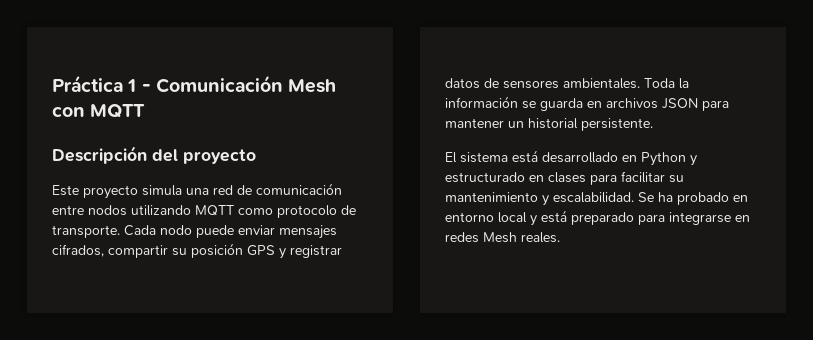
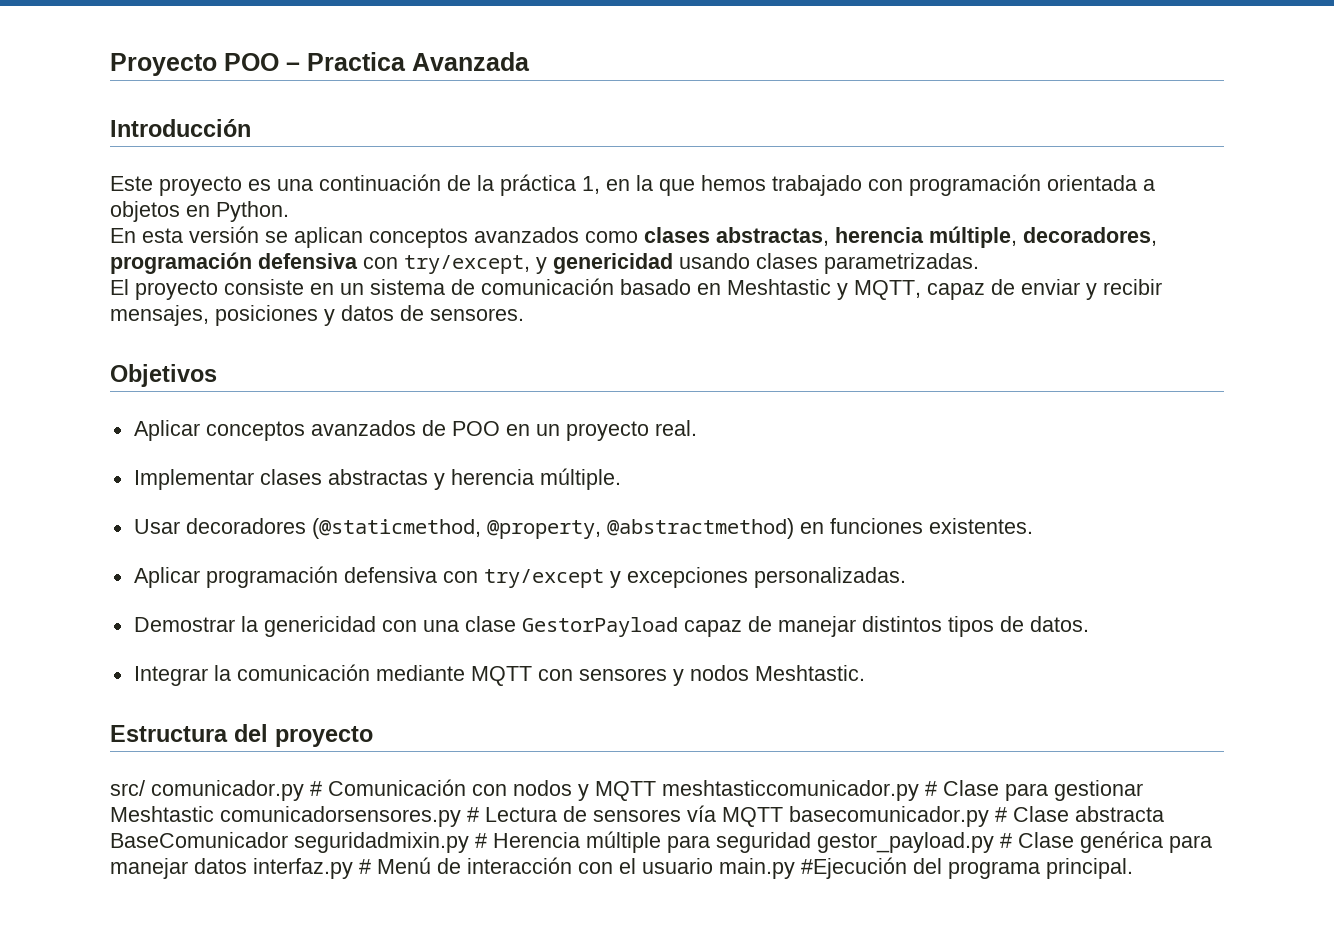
- Práctica 1 - Comunicación Mesh con MQTT
- Descripción del proyecto
- Este proyecto simula una red de comunicación entre nodos utilizando MQTT como protocolo de transporte. Cada nodo puede enviar mensajes cifrados, compartir su posición GPS y registrar datos de sensores ambientales. Toda la información se guarda en archivos JSON para mantener un historial persistente.
- El sistema está desarrollado en Python y estructurado en clases para facilitar su mantenimiento y escalabilidad. Se ha probado en entorno local y está preparado para integrarse en redes Mesh reales.
+ Proyecto POO – Practica Avanzada
+ Introducción
+ Este proyecto es una continuación de la práctica 1, en la que hemos trabajado con programación orientada a objetos en Python.
+ En esta versión se aplican conceptos avanzados como clases abstractas, herencia múltiple, decoradores, programación defensiva con try/except, y genericidad usando clases parametrizadas.
+ El proyecto consiste en un sistema de comunicación basado en Meshtastic y MQTT, capaz de enviar y recibir mensajes, posiciones y datos de sensores.
+ Objetivos
+ Aplicar conceptos avanzados de POO en un proyecto real.
+ Implementar clases abstractas y herencia múltiple.
+ Usar decoradores (@staticmethod, @property, @abstractmethod) en funciones existentes.
+ Aplicar programación defensiva con try/except y excepciones personalizadas.
+ Demostrar la genericidad con una clase GestorPayload capaz de manejar distintos tipos de datos.
+ Integrar la comunicación mediante MQTT con sensores y nodos Meshtastic.
+ Estructura del proyecto
+ src/ comunicador.py # Comunicación con nodos y MQTT meshtasticcomunicador.py # Clase para gestionar Meshtastic comunicadorsensores.py # Lectura de sensores vía MQTT basecomunicador.py # Clase abstracta BaseComunicador seguridadmixin.py # Herencia múltiple para seguridad gestor_payload.py # Clase genérica para manejar datos interfaz.py # Menú de interacción con el usuario main.py #Ejecución del programa principal.

